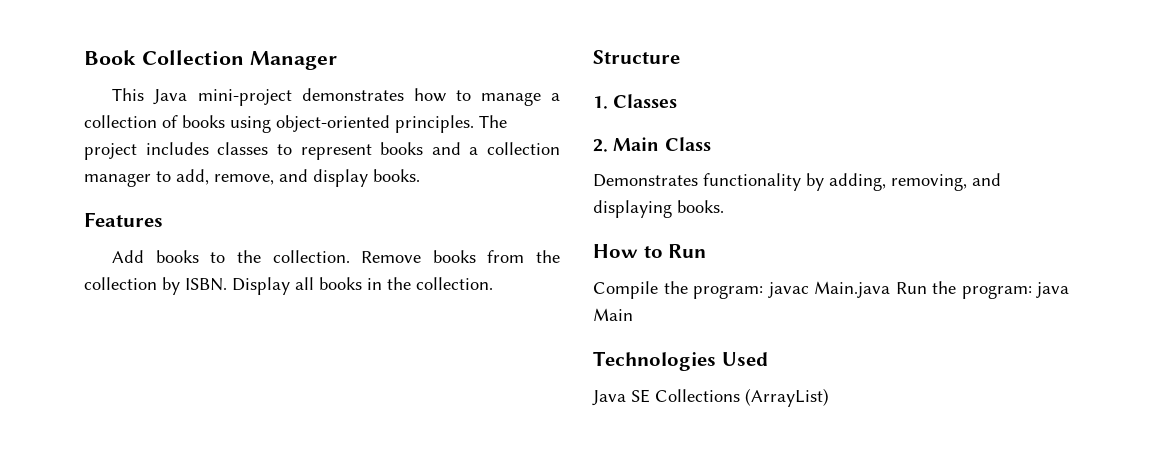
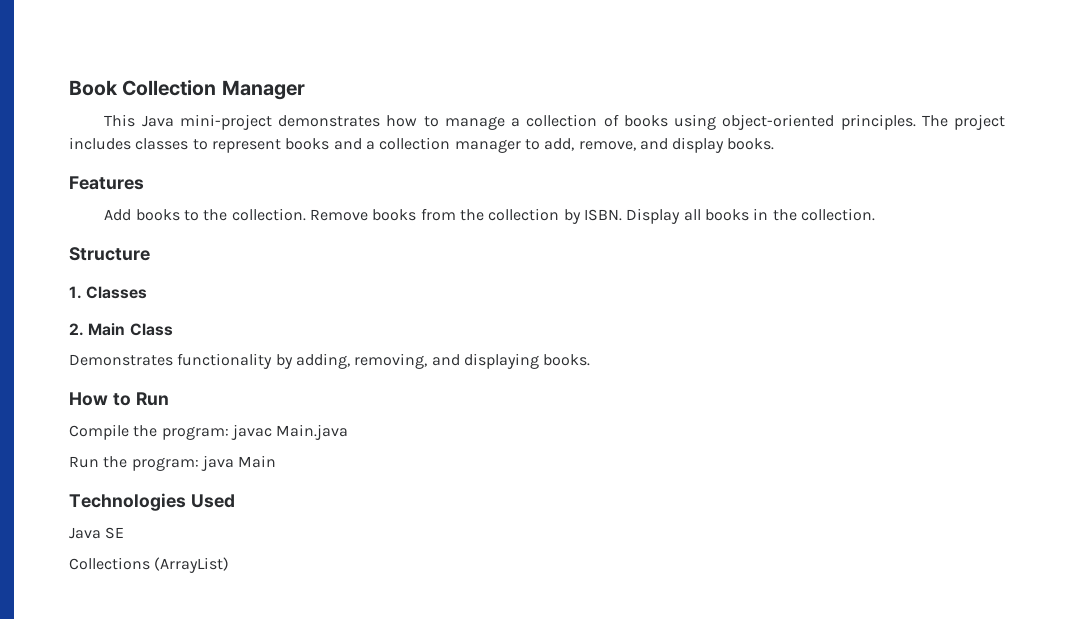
- Compile the program: javac Main.java Run the program: java Main
+ Compile the program: javac Main.java
+ Run the program: java Main
- Java SE Collections (ArrayList)
+ Java SE
+ Collections (ArrayList)

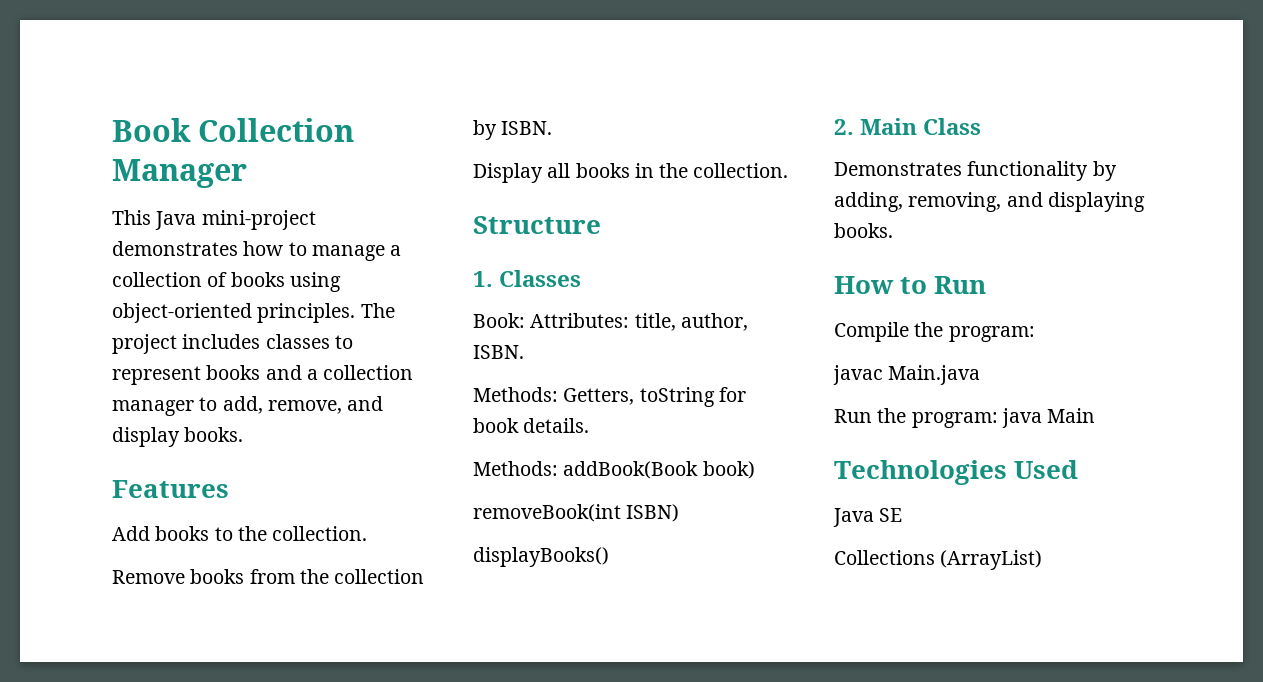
- Add books to the collection. Remove books from the collection by ISBN. Display all books in the collection.
+ Add books to the collection.
+ Remove books from the collection by ISBN.
+ Display all books in the collection.
+ Book: Attributes: title, author, ISBN.
+ Methods: Getters, toString for book details.
+ Methods: addBook(Book book)
+ removeBook(int ISBN)
+ displayBooks()
- Compile the program: javac Main.java
+ Compile the program:
+ javac Main.java

